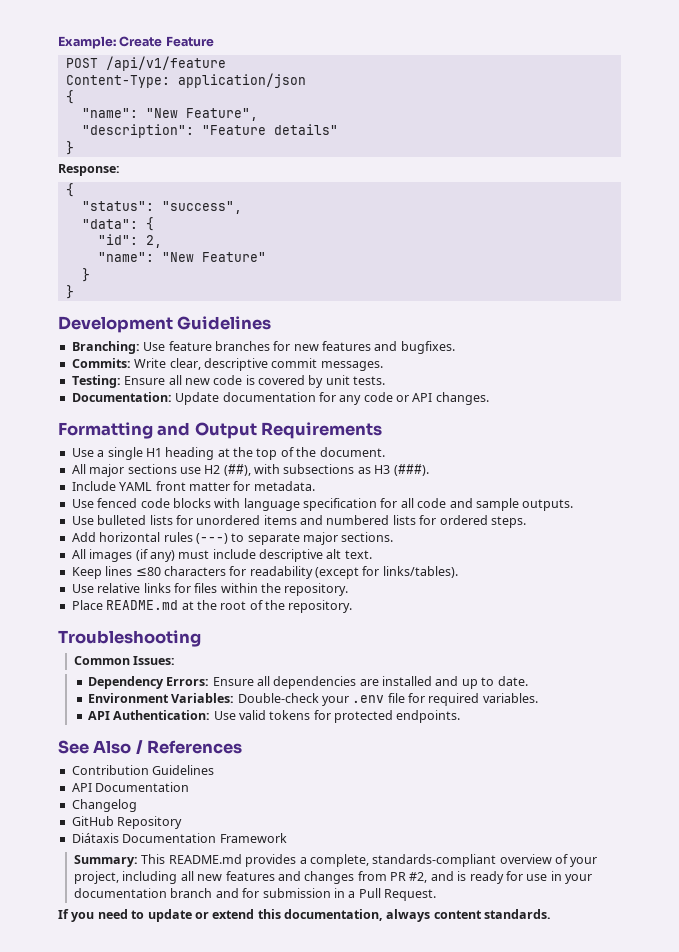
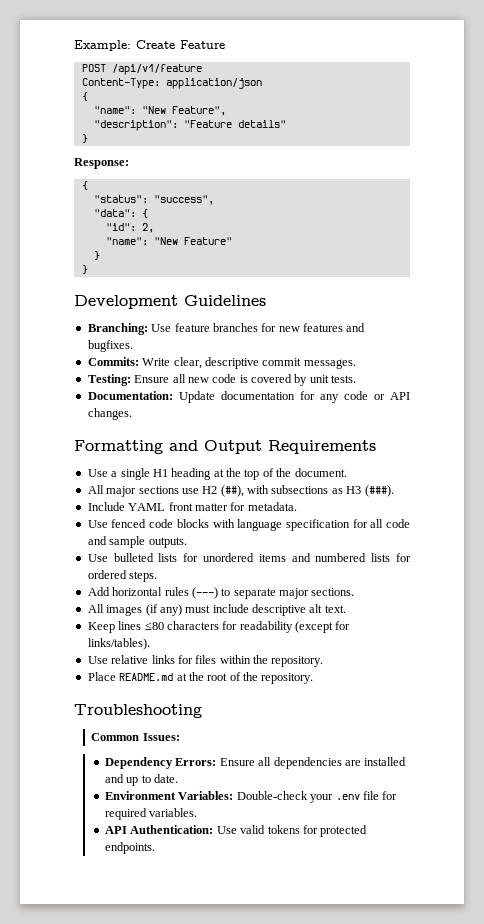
- See Also / References
- Contribution Guidelines
- API Documentation
- Changelog
- GitHub Repository
- Diátaxis Documentation Framework
- Summary: This README.md provides a complete, standards-compliant overview of your project, including all new features and changes from PR #2, and is ready for use in your documentation branch and for submission in a Pull Request.
- If you need to update or extend this documentation, always content standards.

